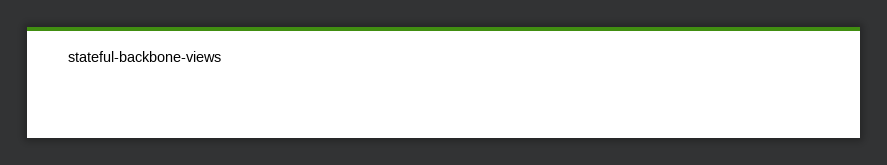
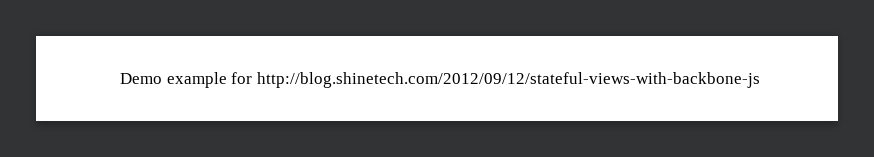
- stateful-backbone-views
+ Demo example for http://blog.shinetech.com/2012/09/12/stateful-views-with-backbone-js

